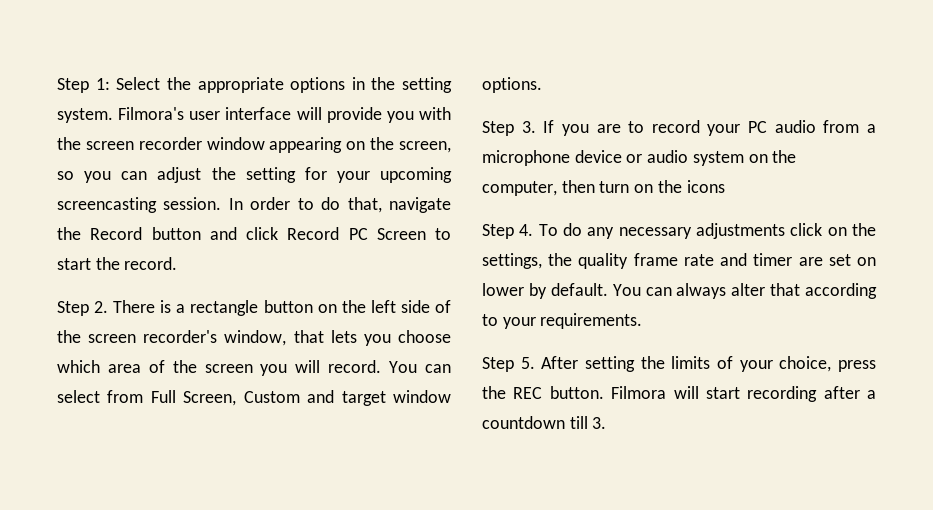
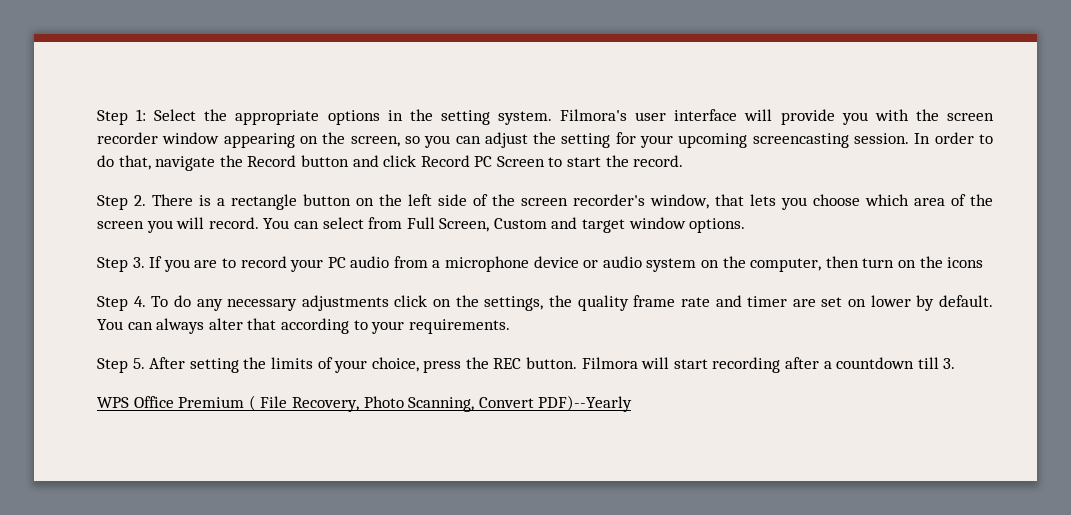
+ WPS Office Premium ( File Recovery, Photo Scanning, Convert PDF)--Yearly

